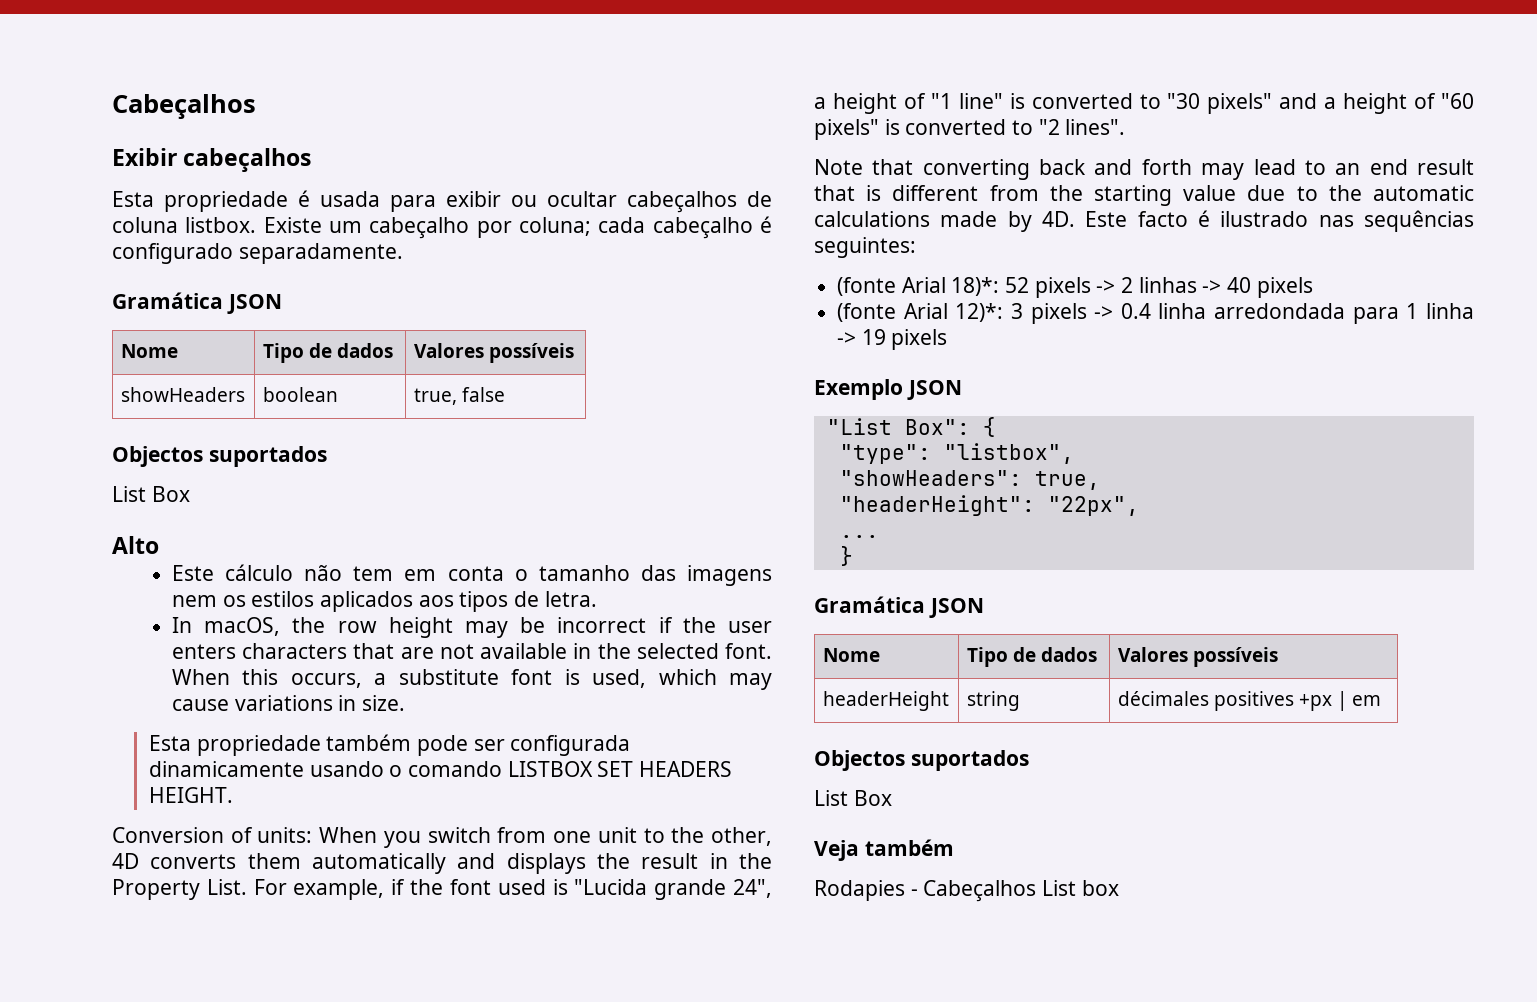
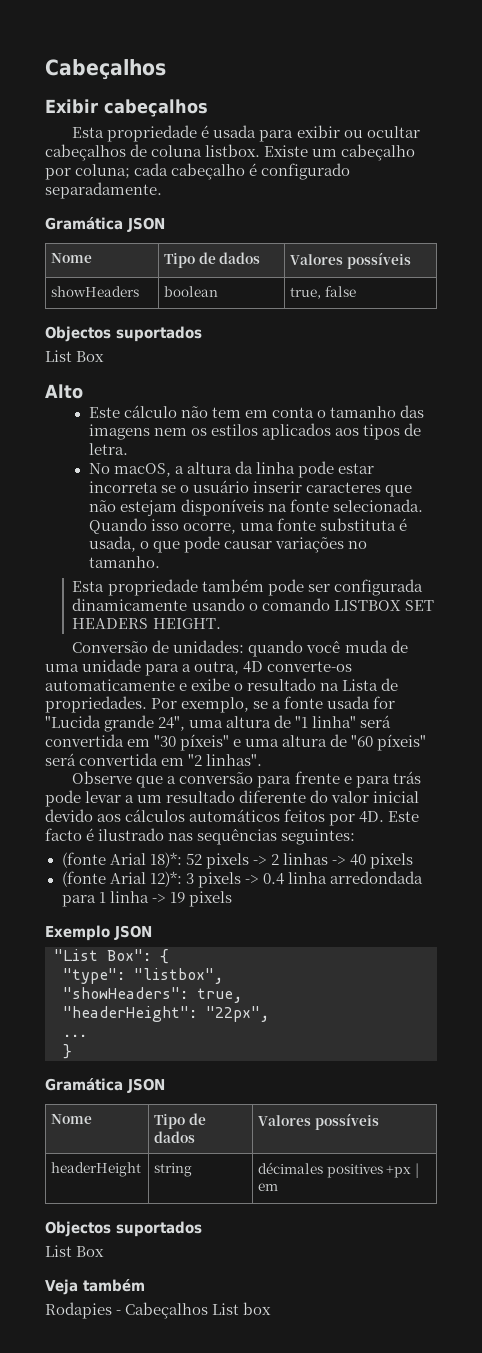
- In macOS, the row height may be incorrect if the user enters characters that are not available in the selected font. When this occurs, a substitute font is used, which may cause variations in size.
+ No macOS, a altura da linha pode estar incorreta se o usuário inserir caracteres que não estejam disponíveis na fonte selecionada. Quando isso ocorre, uma fonte substituta é usada, o que pode causar variações no tamanho.
- Conversion of units: When you switch from one unit to the other, 4D converts them automatically and displays the result in the Property List. For example, if the font used is "Lucida grande 24", a height of "1 line" is converted to "30 pixels" and a height of "60 pixels" is converted to "2 lines".
- Note that converting back and forth may lead to an end result that is different from the starting value due to the automatic calculations made by 4D.
+ Conversão de unidades: quando você muda de uma unidade para a outra, 4D converte-os automaticamente e exibe o resultado na Lista de propriedades. Por exemplo, se a fonte usada for "Lucida grande 24", uma altura de "1 linha" será convertida em "30 píxeis" e uma altura de "60 píxeis" será convertida em "2 linhas".
+ Observe que a conversão para frente e para trás pode levar a um resultado diferente do valor inicial devido aos cálculos automáticos feitos por 4D.

